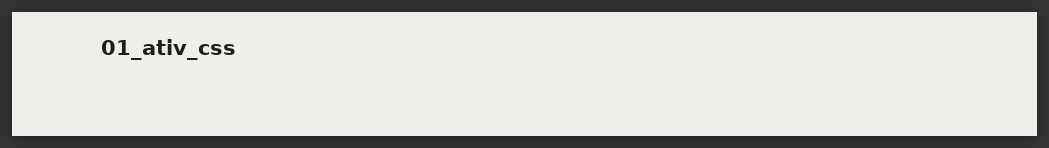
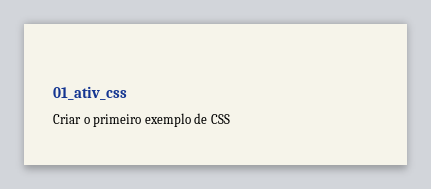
+ Criar o primeiro exemplo de CSS

